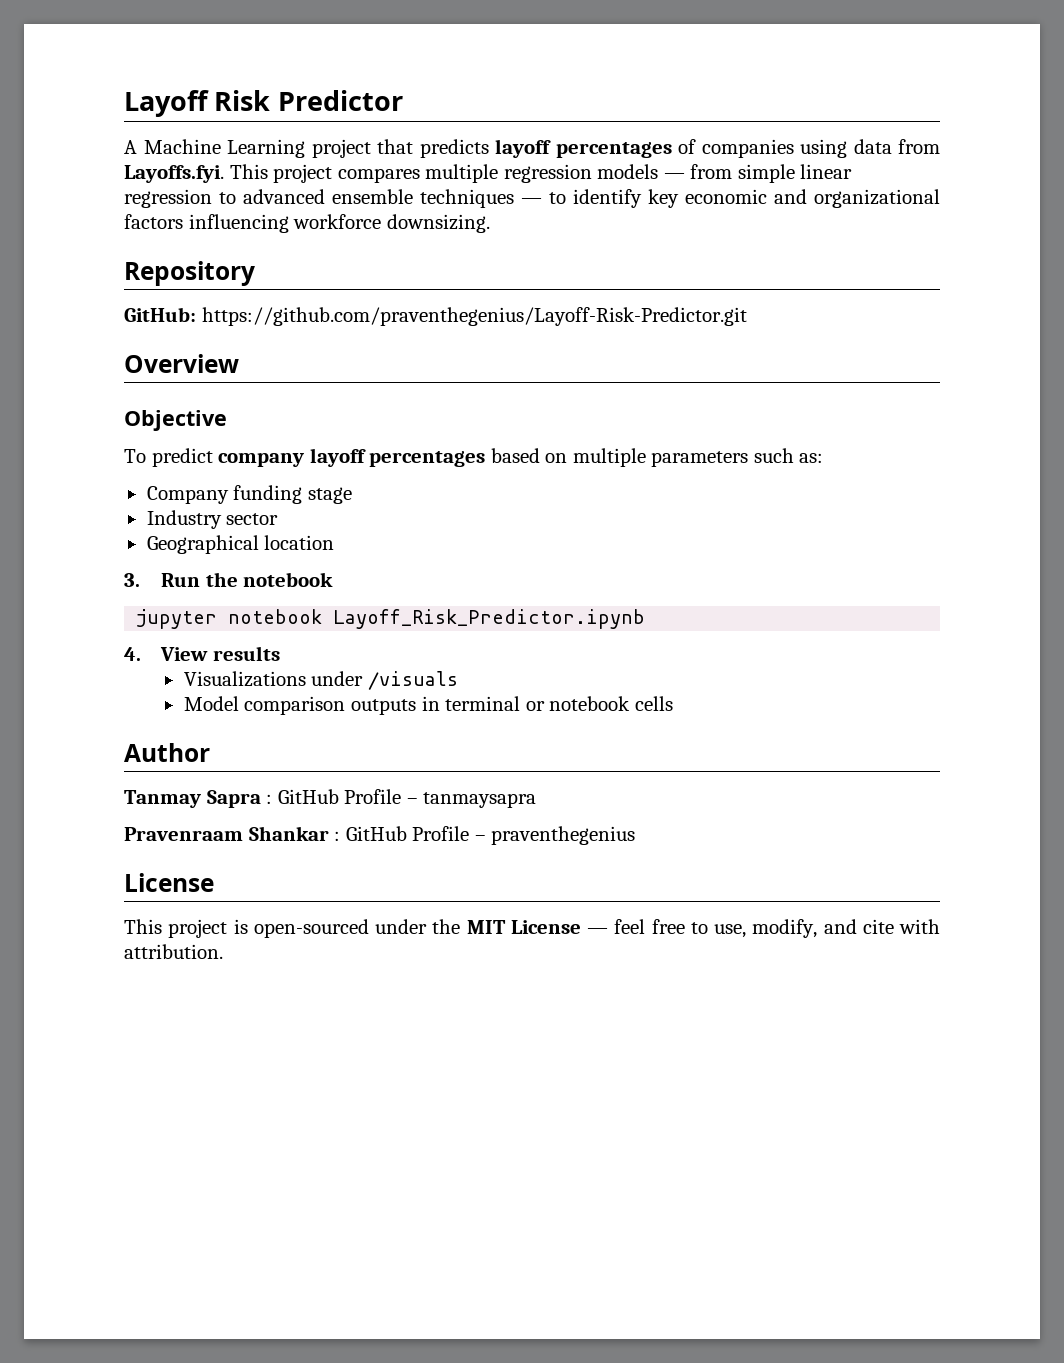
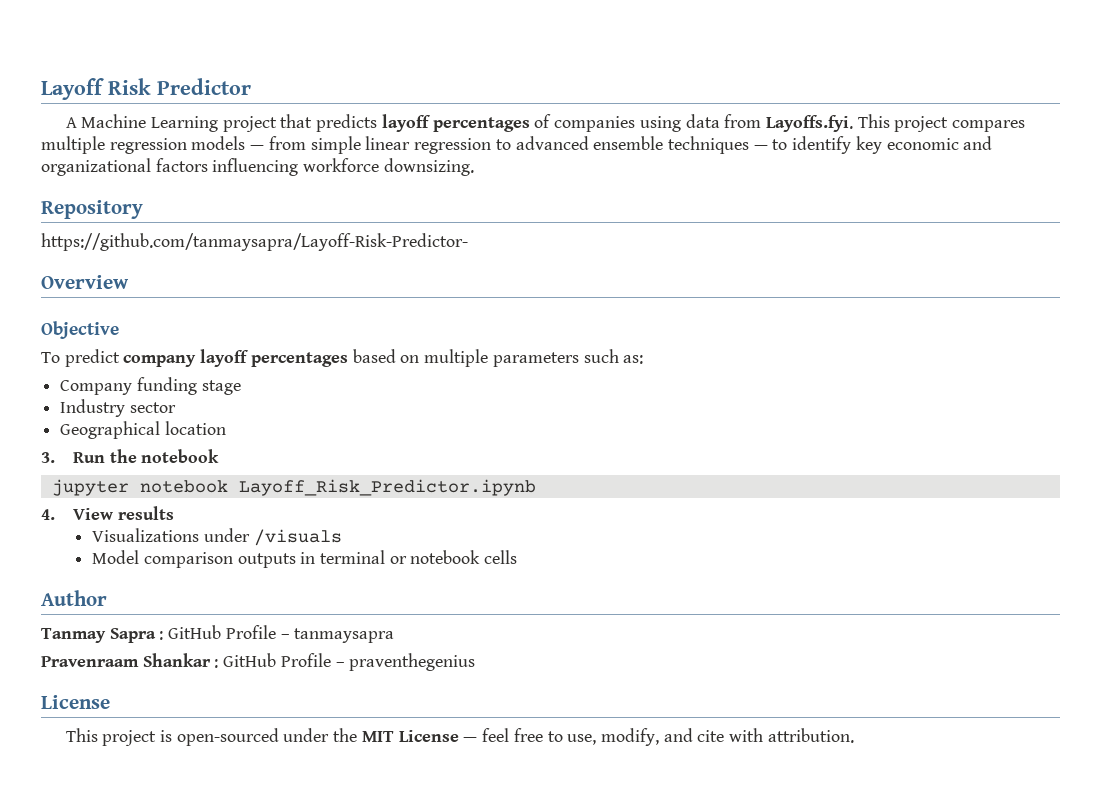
- GitHub: https://github.com/praventhegenius/Layoff-Risk-Predictor.git
+ https://github.com/tanmaysapra/Layoff-Risk-Predictor-

